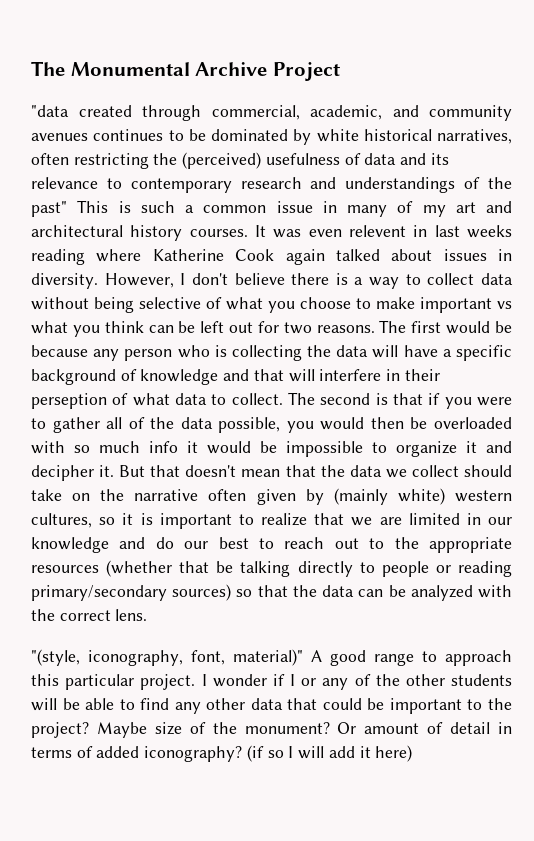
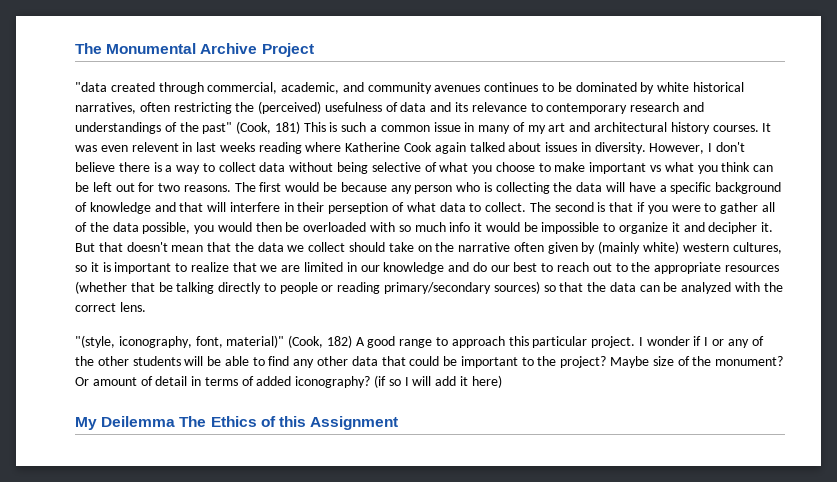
- "data created through commercial, academic, and community avenues continues to be dominated by white historical narratives, often restricting the (perceived) usefulness of data and its relevance to contemporary research and understandings of the past" This is such a common issue in many of my art and architectural history courses.
+ "data created through commercial, academic, and community avenues continues to be dominated by white historical narratives, often restricting the (perceived) usefulness of data and its relevance to contemporary research and understandings of the past" (Cook, 181) This is such a common issue in many of my art and architectural history courses.
- "(style, iconography, font, material)" A good range to approach this particular project.
+ "(style, iconography, font, material)" (Cook, 182) A good range to approach this particular project.
+ My Deilemma The Ethics of this Assignment

